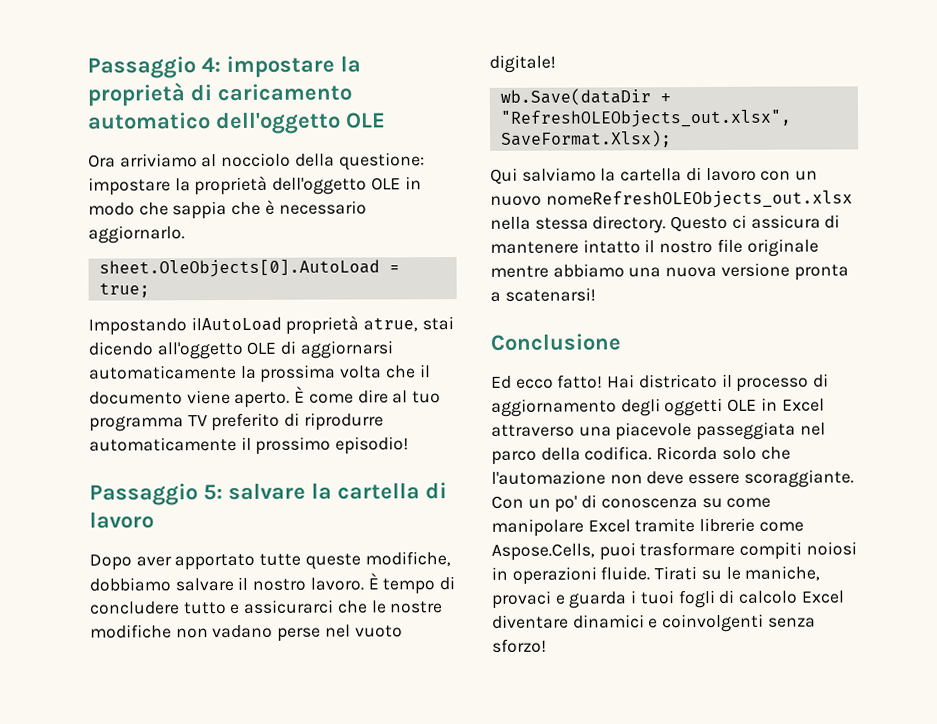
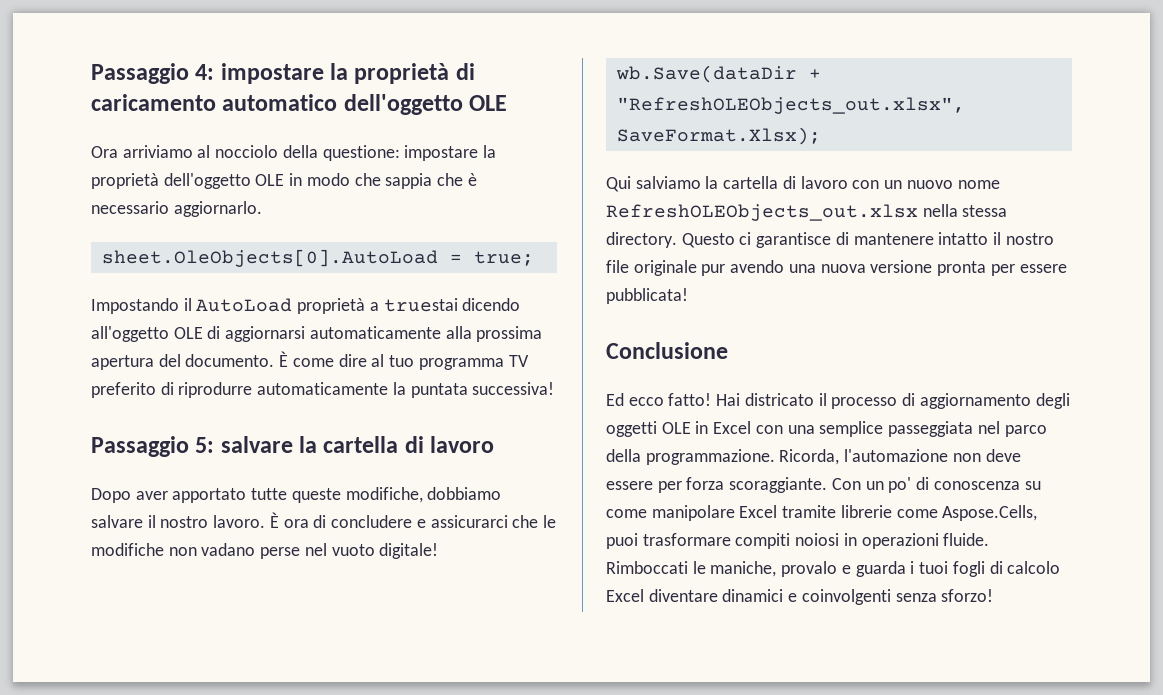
- Impostando ilAutoLoad proprietà atrue, stai dicendo all'oggetto OLE di aggiornarsi automaticamente la prossima volta che il documento viene aperto.
+ Impostando il AutoLoad proprietà a truestai dicendo all'oggetto OLE di aggiornarsi automaticamente alla prossima apertura del documento.
- È come dire al tuo programma TV preferito di riprodurre automaticamente il prossimo episodio!
+ È come dire al tuo programma TV preferito di riprodurre automaticamente la puntata successiva!
- È tempo di concludere tutto e assicurarci che le nostre modifiche non vadano perse nel vuoto digitale!
+ È ora di concludere e assicurarci che le modifiche non vadano perse nel vuoto digitale!
- Qui salviamo la cartella di lavoro con un nuovo nomeRefreshOLEObjects_out.xlsx nella stessa directory.
+ Qui salviamo la cartella di lavoro con un nuovo nome RefreshOLEObjects_out.xlsx nella stessa directory.
- Questo ci assicura di mantenere intatto il nostro file originale mentre abbiamo una nuova versione pronta a scatenarsi!
+ Questo ci garantisce di mantenere intatto il nostro file originale pur avendo una nuova versione pronta per essere pubblicata!
- Hai districato il processo di aggiornamento degli oggetti OLE in Excel attraverso una piacevole passeggiata nel parco della codifica. Ricorda solo che l'automazione non deve essere scoraggiante.
+ Hai districato il processo di aggiornamento degli oggetti OLE in Excel con una semplice passeggiata nel parco della programmazione. Ricorda, l'automazione non deve essere per forza scoraggiante.
- Tirati su le maniche, provaci e guarda i tuoi fogli di calcolo Excel diventare dinamici e coinvolgenti senza sforzo!
+ Rimboccati le maniche, provalo e guarda i tuoi fogli di calcolo Excel diventare dinamici e coinvolgenti senza sforzo!

